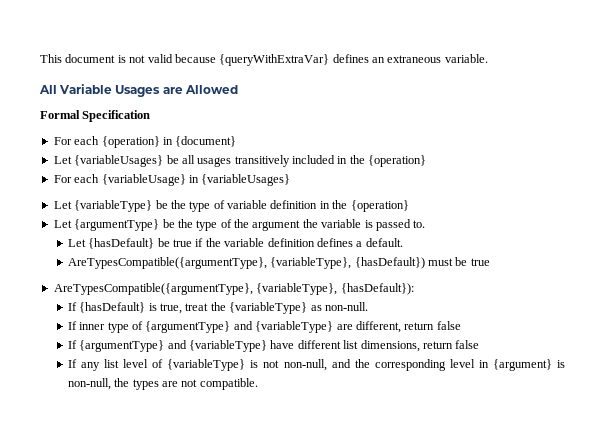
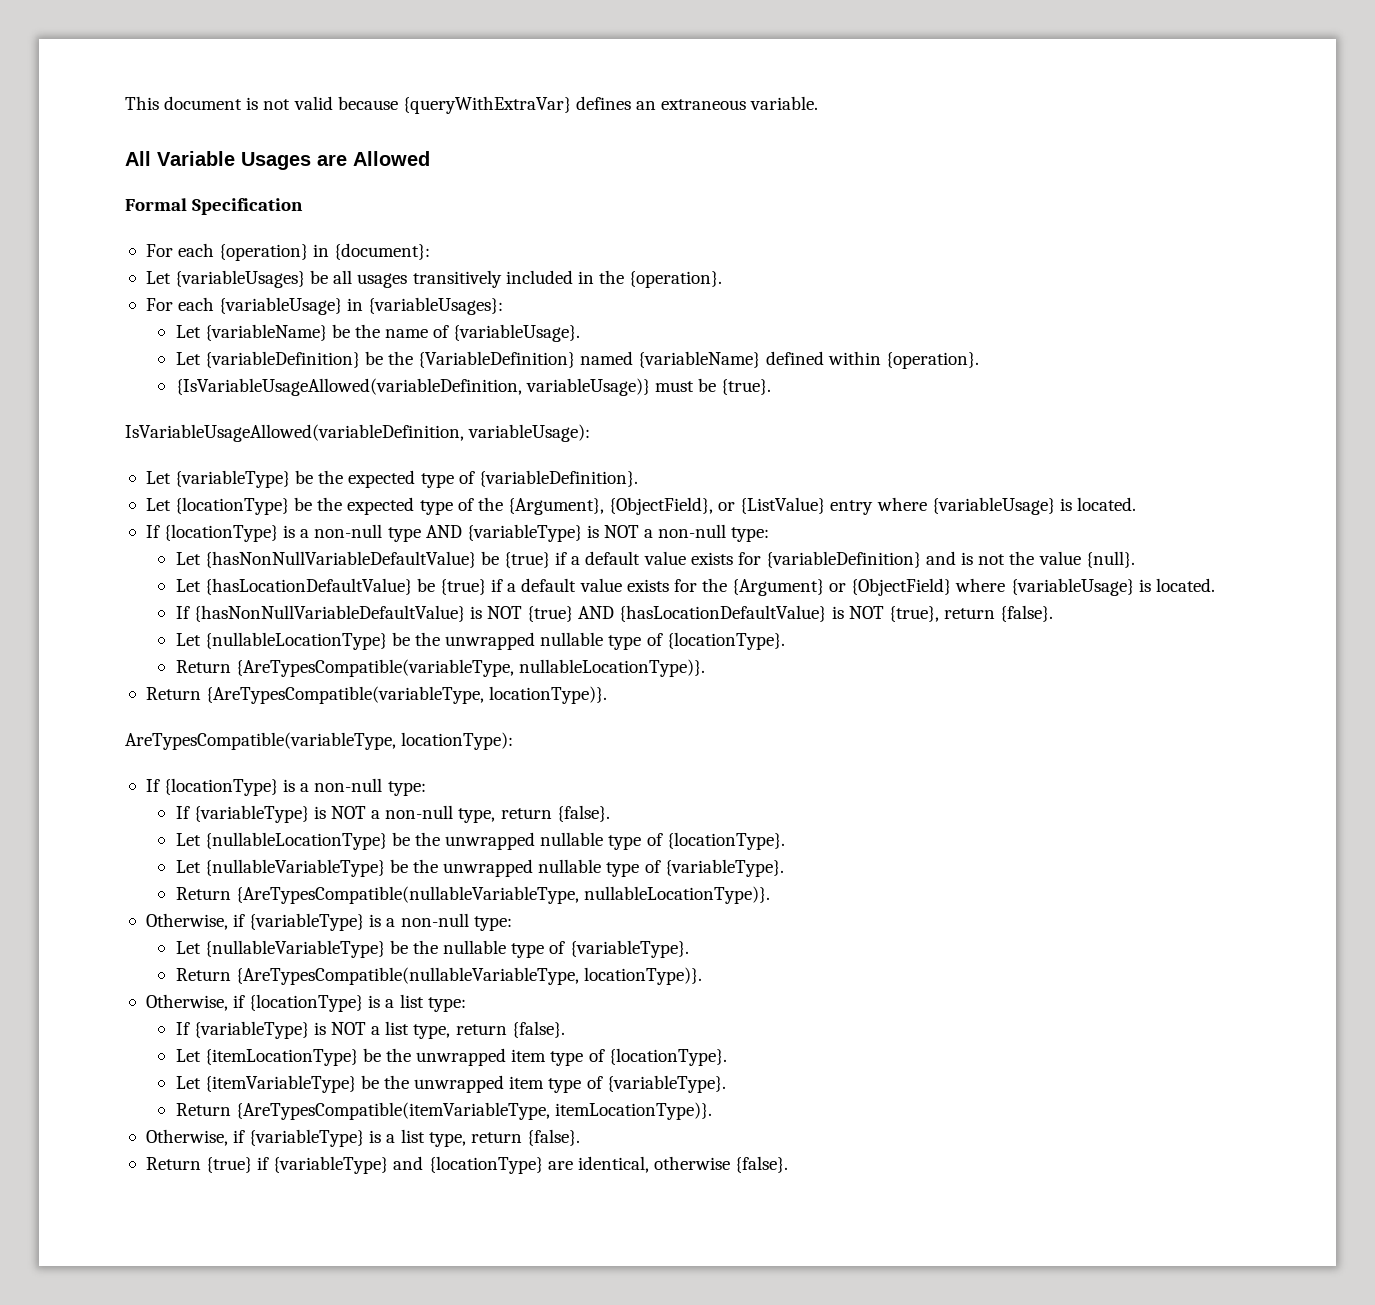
- For each {operation} in {document}
+ For each {operation} in {document}:
- Let {variableUsages} be all usages transitively included in the {operation}
+ Let {variableUsages} be all usages transitively included in the {operation}.
- For each {variableUsage} in {variableUsages}
+ For each {variableUsage} in {variableUsages}:
+ Let {variableName} be the name of {variableUsage}.
+ Let {variableDefinition} be the {VariableDefinition} named {variableName} defined within {operation}.
+ {IsVariableUsageAllowed(variableDefinition, variableUsage)} must be {true}.
+ IsVariableUsageAllowed(variableDefinition, variableUsage):
- Let {variableType} be the type of variable definition in the {operation}
- Let {argumentType} be the type of the argument the variable is passed to.
- Let {hasDefault} be true if the variable definition defines a default.
- AreTypesCompatible({argumentType}, {variableType}, {hasDefault}) must be true
- AreTypesCompatible({argumentType}, {variableType}, {hasDefault}):
- If {hasDefault} is true, treat the {variableType} as non-null.
- If inner type of {argumentType} and {variableType} are different, return false
- If {argumentType} and {variableType} have different list dimensions, return false
- If any list level of {variableType} is not non-null, and the corresponding level in {argument} is non-null, the types are not compatible.
+ Let {variableType} be the expected type of {variableDefinition}.
+ Let {locationType} be the expected type of the {Argument}, {ObjectField}, or {ListValue} entry where {variableUsage} is located.
+ If {locationType} is a non-null type AND {variableType} is NOT a non-null type:
+ Let {hasNonNullVariableDefaultValue} be {true} if a default value exists for {variableDefinition} and is not the value {null}.
+ Let {hasLocationDefaultValue} be {true} if a default value exists for the {Argument} or {ObjectField} where {variableUsage} is located.
+ If {hasNonNullVariableDefaultValue} is NOT {true} AND {hasLocationDefaultValue} is NOT {true}, return {false}.
+ Let {nullableLocationType} be the unwrapped nullable type of {locationType}.
+ Return {AreTypesCompatible(variableType, nullableLocationType)}.
+ Return {AreTypesCompatible(variableType, locationType)}.
+ AreTypesCompatible(variableType, locationType):
+ If {locationType} is a non-null type:
+ If {variableType} is NOT a non-null type, return {false}.
+ Let {nullableLocationType} be the unwrapped nullable type of {locationType}.
+ Let {nullableVariableType} be the unwrapped nullable type of {variableType}.
+ Return {AreTypesCompatible(nullableVariableType, nullableLocationType)}.
+ Otherwise, if {variableType} is a non-null type:
+ Let {nullableVariableType} be the nullable type of {variableType}.
+ Return {AreTypesCompatible(nullableVariableType, locationType)}.
+ Otherwise, if {locationType} is a list type:
+ If {variableType} is NOT a list type, return {false}.
+ Let {itemLocationType} be the unwrapped item type of {locationType}.
+ Let {itemVariableType} be the unwrapped item type of {variableType}.
+ Return {AreTypesCompatible(itemVariableType, itemLocationType)}.
+ Otherwise, if {variableType} is a list type, return {false}.
+ Return {true} if {variableType} and {locationType} are identical, otherwise {false}.

